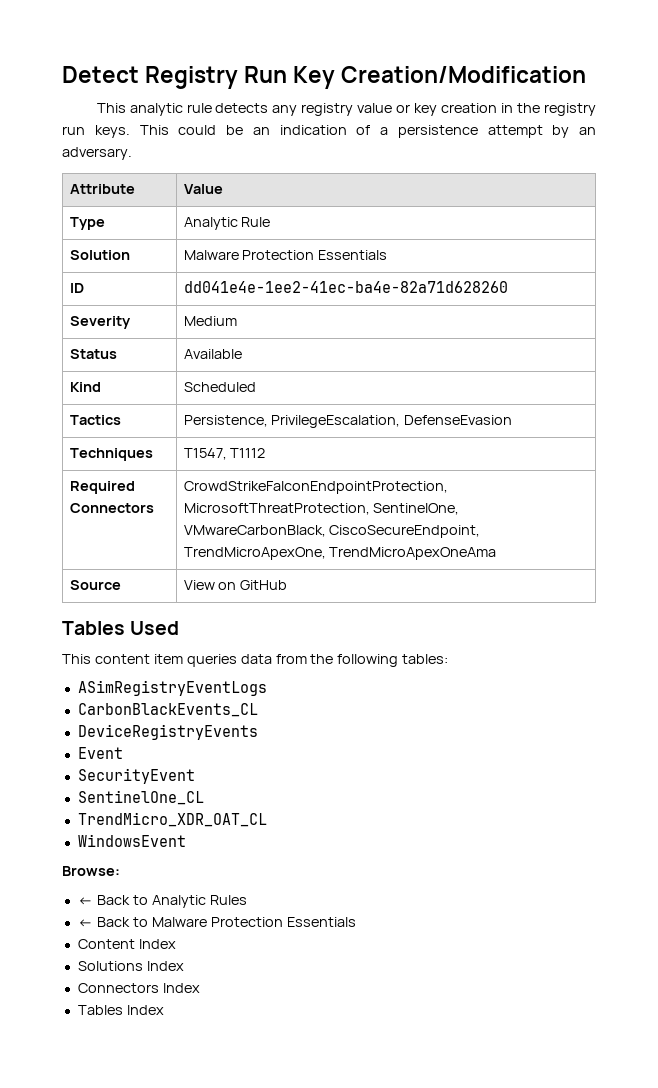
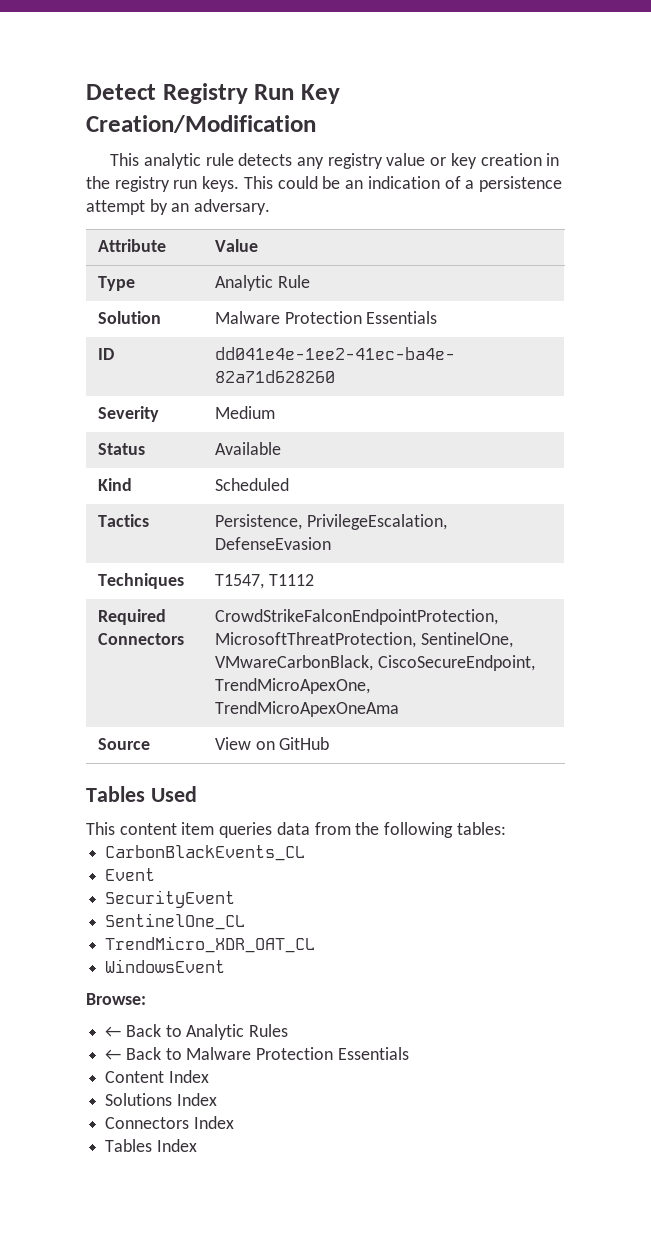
- ASimRegistryEventLogs
- DeviceRegistryEvents

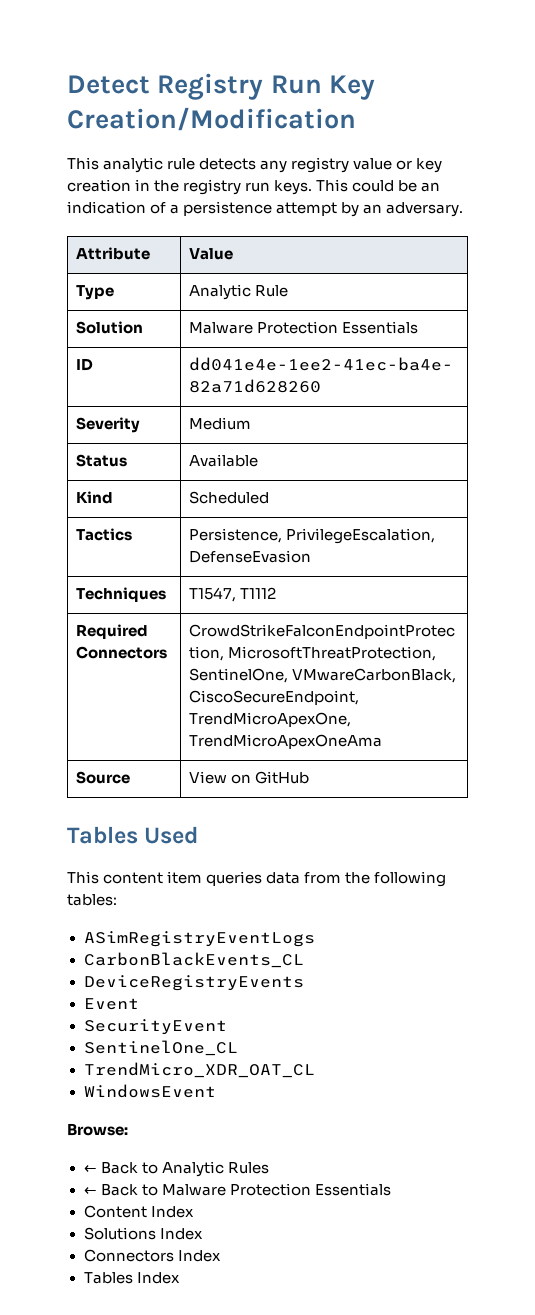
+ ASimRegistryEventLogs
+ DeviceRegistryEvents

